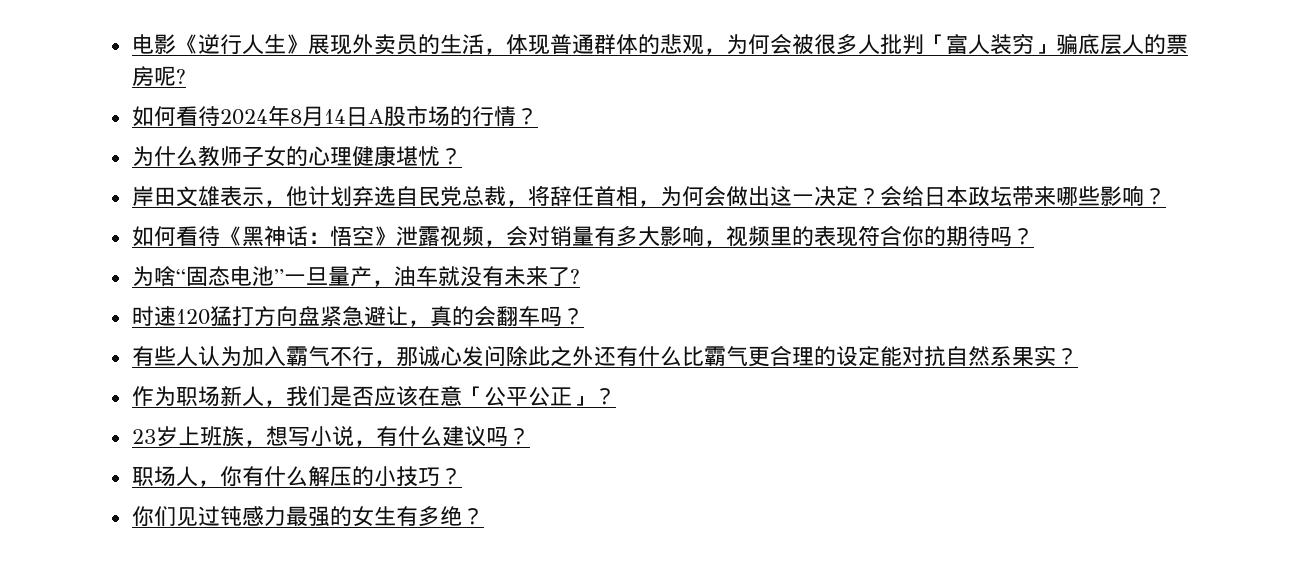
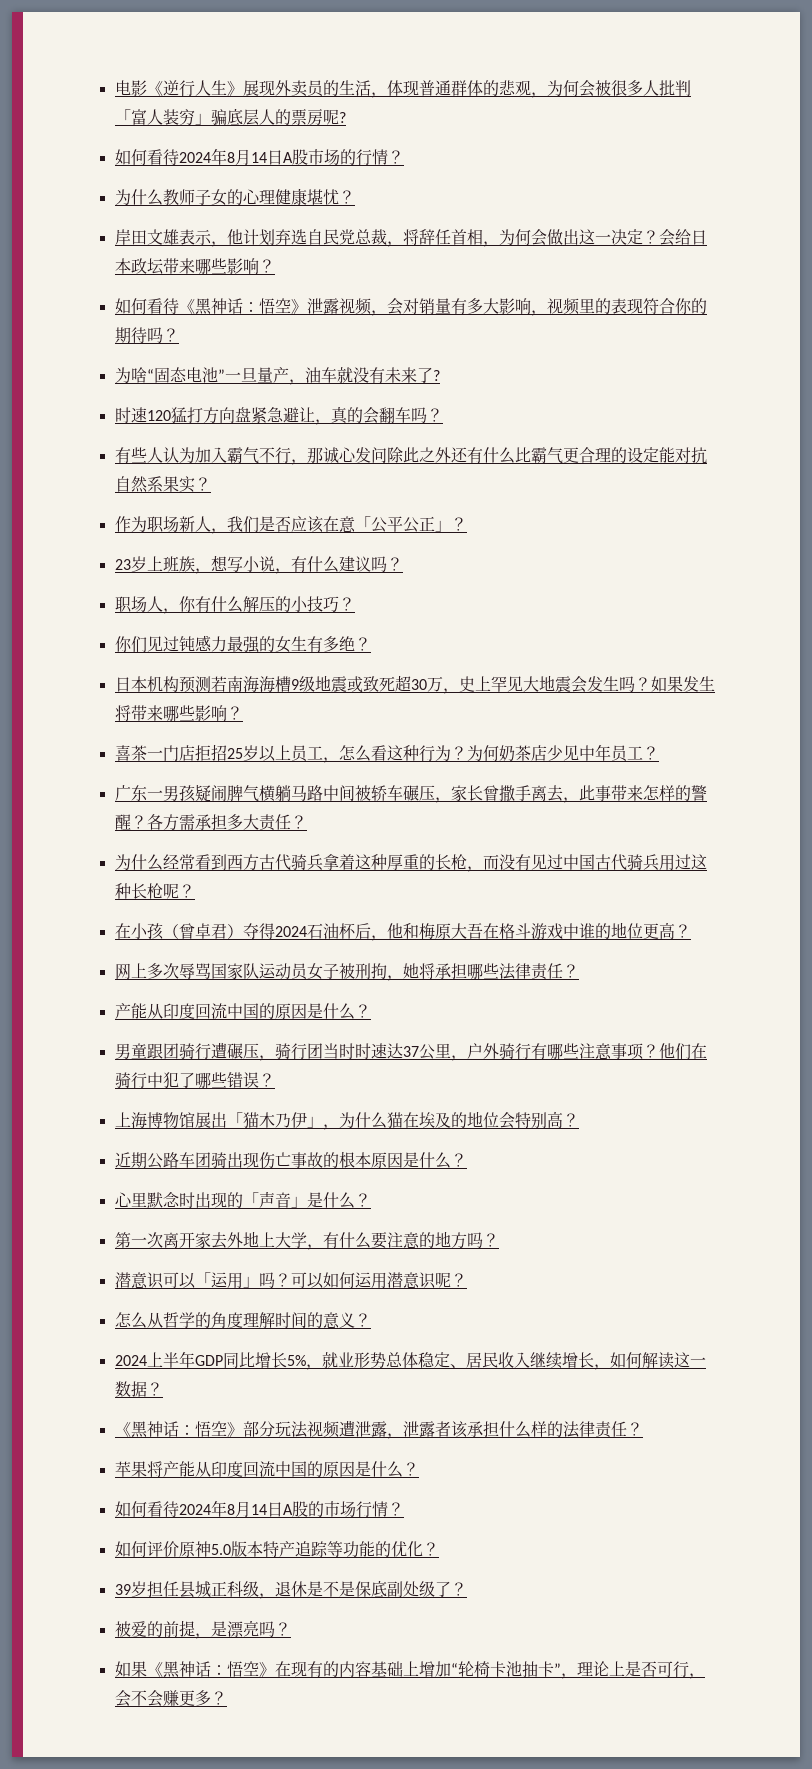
+ 日本机构预测若南海海槽9级地震或致死超30万，史上罕见大地震会发生吗？如果发生将带来哪些影响？
+ 喜茶一门店拒招25岁以上员工，怎么看这种行为？为何奶茶店少见中年员工？
+ 广东一男孩疑闹脾气横躺马路中间被轿车碾压，家长曾撒手离去，此事带来怎样的警醒？各方需承担多大责任？
+ 为什么经常看到西方古代骑兵拿着这种厚重的长枪，而没有见过中国古代骑兵用过这种长枪呢？
+ 在小孩（曾卓君）夺得2024石油杯后，他和梅原大吾在格斗游戏中谁的地位更高？
+ 网上多次辱骂国家队运动员女子被刑拘，她将承担哪些法律责任？
+ 产能从印度回流中国的原因是什么？
+ 男童跟团骑行遭碾压，骑行团当时时速达37公里，户外骑行有哪些注意事项？他们在骑行中犯了哪些错误？
+ 上海博物馆展出「猫木乃伊」，为什么猫在埃及的地位会特别高？
+ 近期公路车团骑出现伤亡事故的根本原因是什么？
+ 心里默念时出现的「声音」是什么？
+ 第一次离开家去外地上大学，有什么要注意的地方吗？
+ 潜意识可以「运用」吗？可以如何运用潜意识呢？
+ 怎么从哲学的角度理解时间的意义？
+ 2024上半年GDP同比增长5%，就业形势总体稳定、居民收入继续增长，如何解读这一数据？
+ 《黑神话：悟空》部分玩法视频遭泄露，泄露者该承担什么样的法律责任？
+ 苹果将产能从印度回流中国的原因是什么？
+ 如何看待2024年8月14日A股的市场行情？
+ 如何评价原神5.0版本特产追踪等功能的优化？
+ 39岁担任县城正科级，退休是不是保底副处级了？
+ 被爱的前提，是漂亮吗？
+ 如果《黑神话：悟空》在现有的内容基础上增加“轮椅卡池抽卡”，理论上是否可行，会不会赚更多？

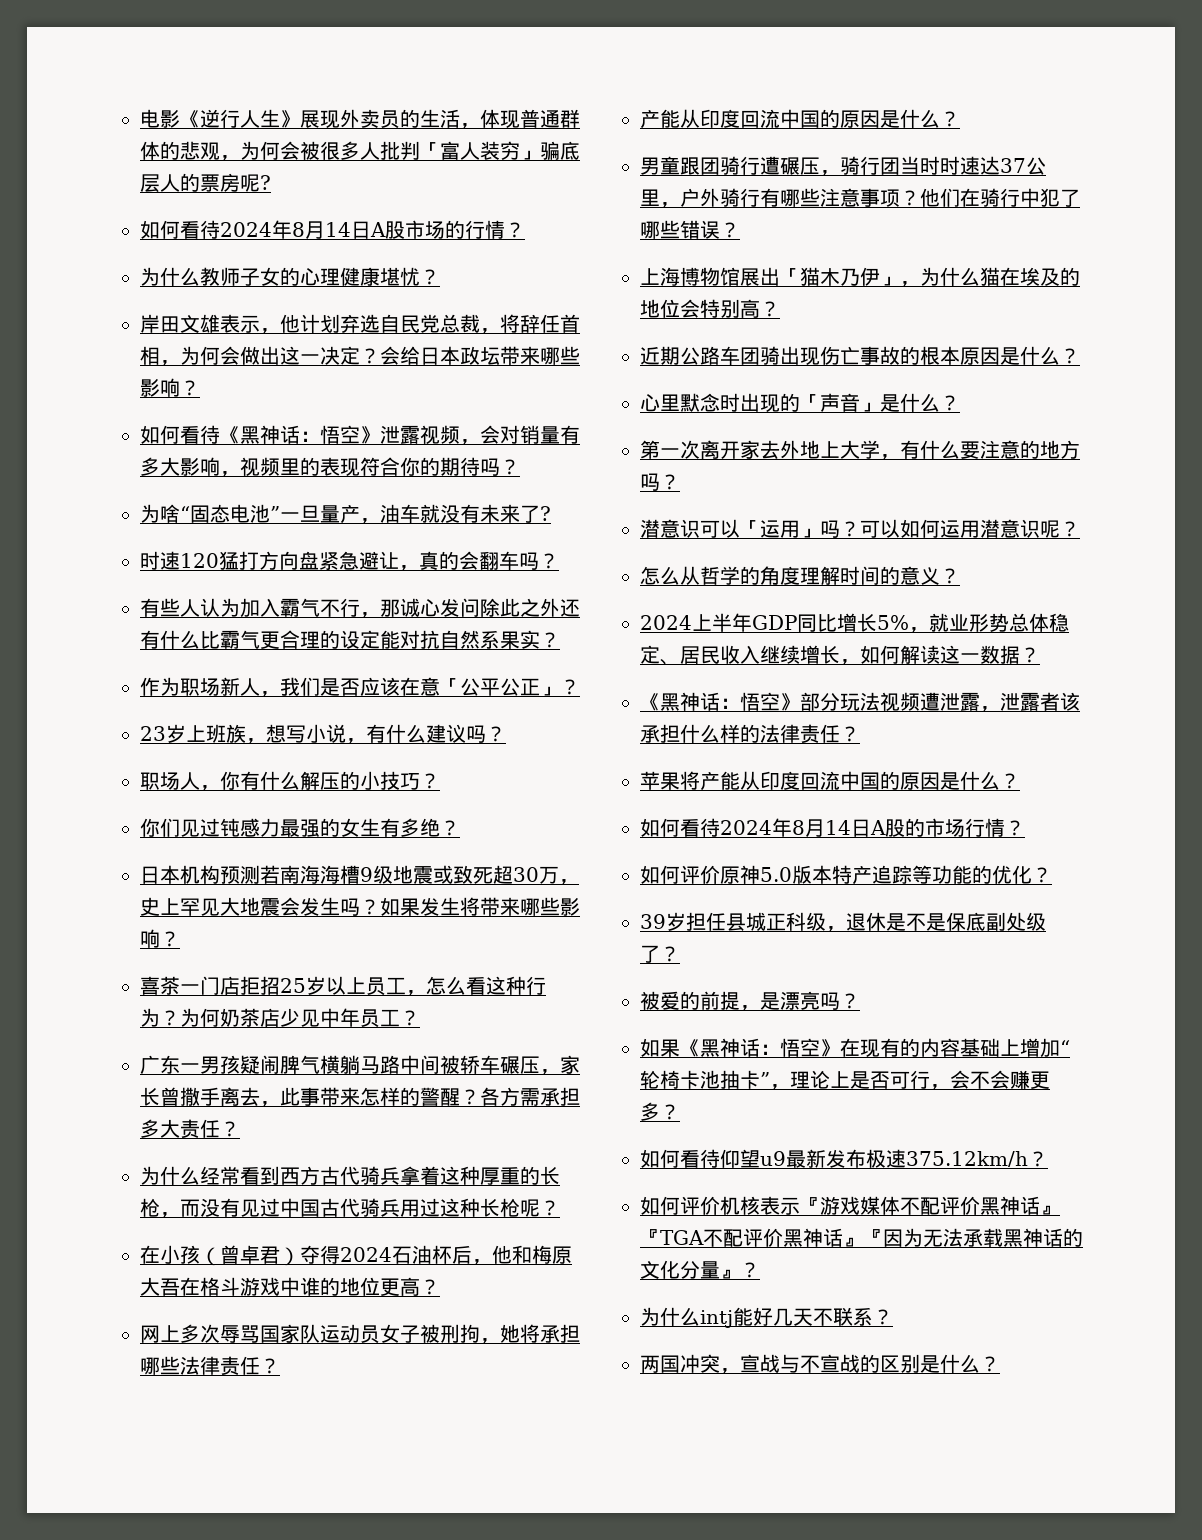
+ 如何看待仰望u9最新发布极速375.12km/h？
+ 如何评价机核表示『游戏媒体不配评价黑神话』『TGA不配评价黑神话』『因为无法承载黑神话的文化分量』？
+ 为什么intj能好几天不联系？
+ 两国冲突，宣战与不宣战的区别是什么？

